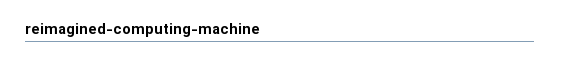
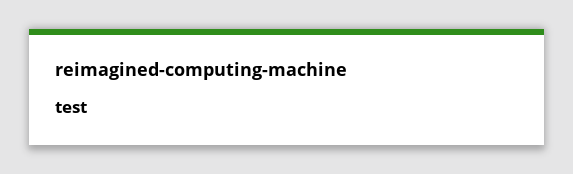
+ test

